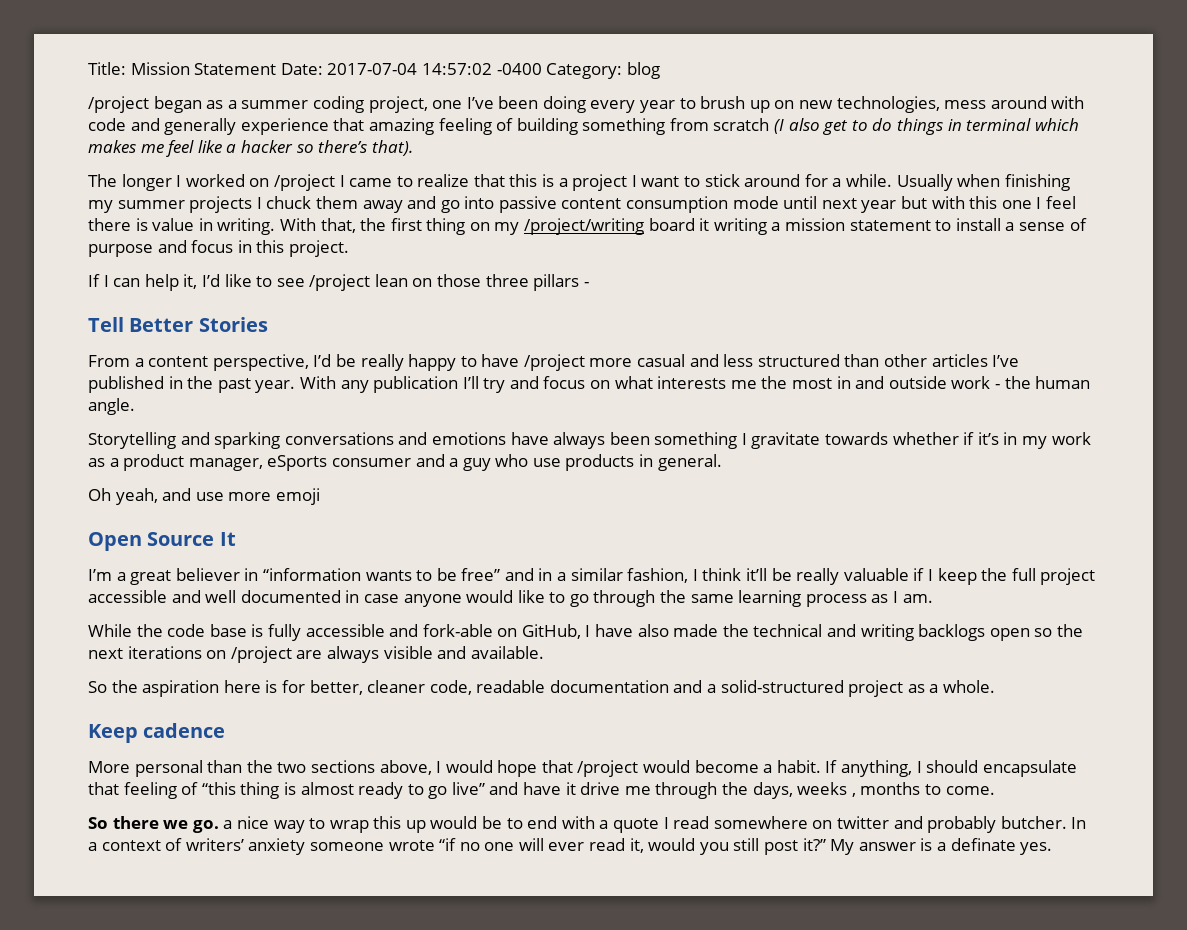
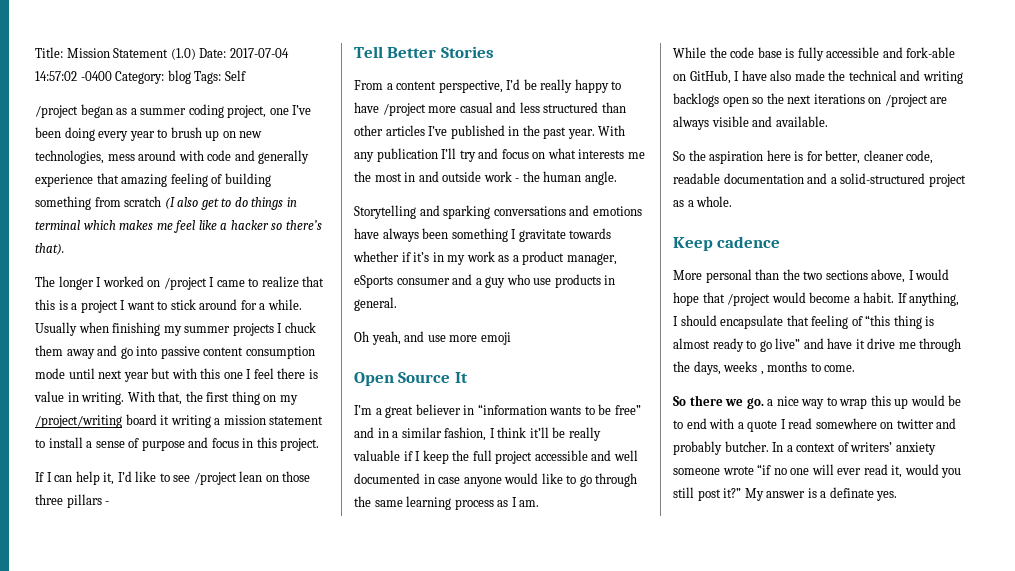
- Title: Mission Statement Date: 2017-07-04 14:57:02 -0400 Category: blog
+ Title: Mission Statement (1.0) Date: 2017-07-04 14:57:02 -0400 Category: blog Tags: Self

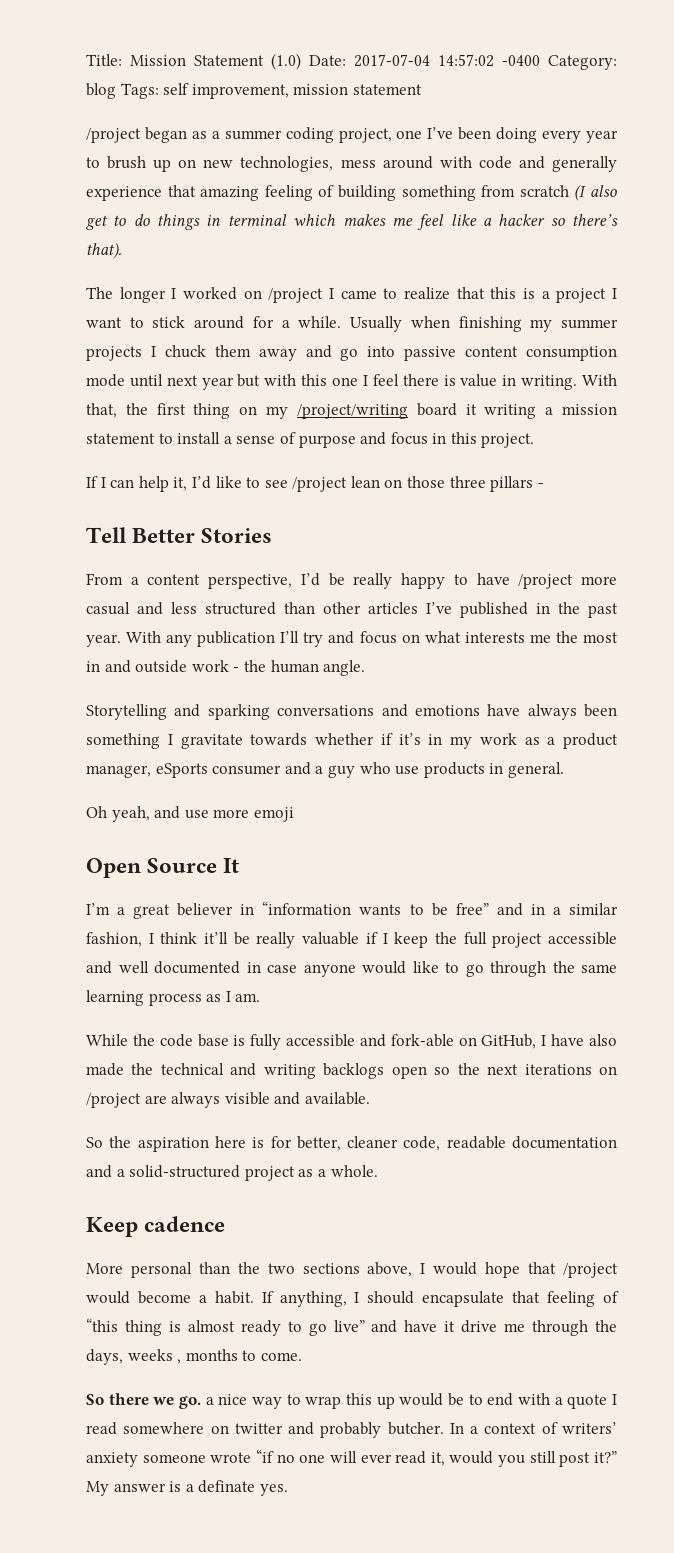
- Title: Mission Statement (1.0) Date: 2017-07-04 14:57:02 -0400 Category: blog Tags: Self
+ Title: Mission Statement (1.0) Date: 2017-07-04 14:57:02 -0400 Category: blog Tags: self improvement, mission statement

